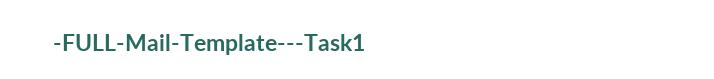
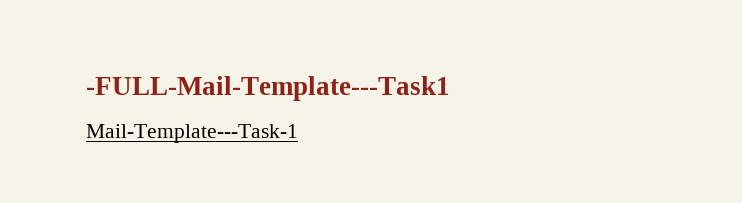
+ Mail-Template---Task-1

